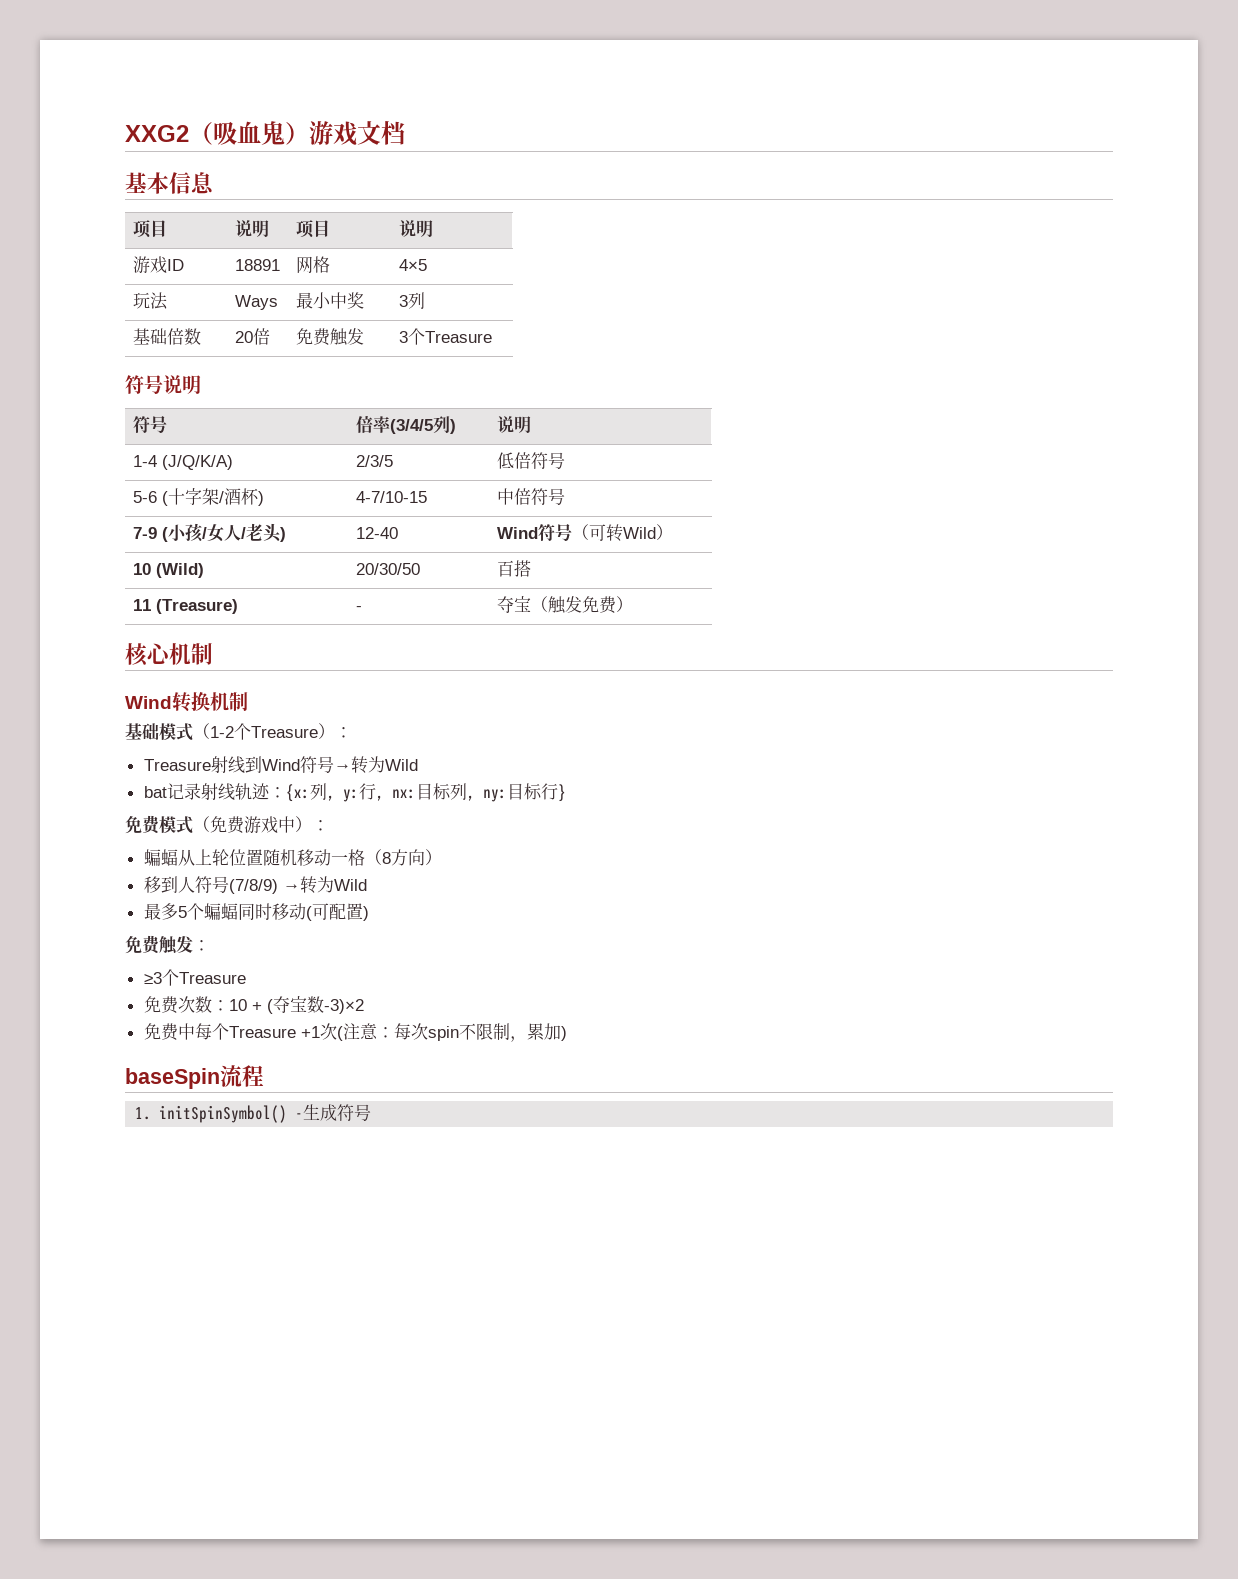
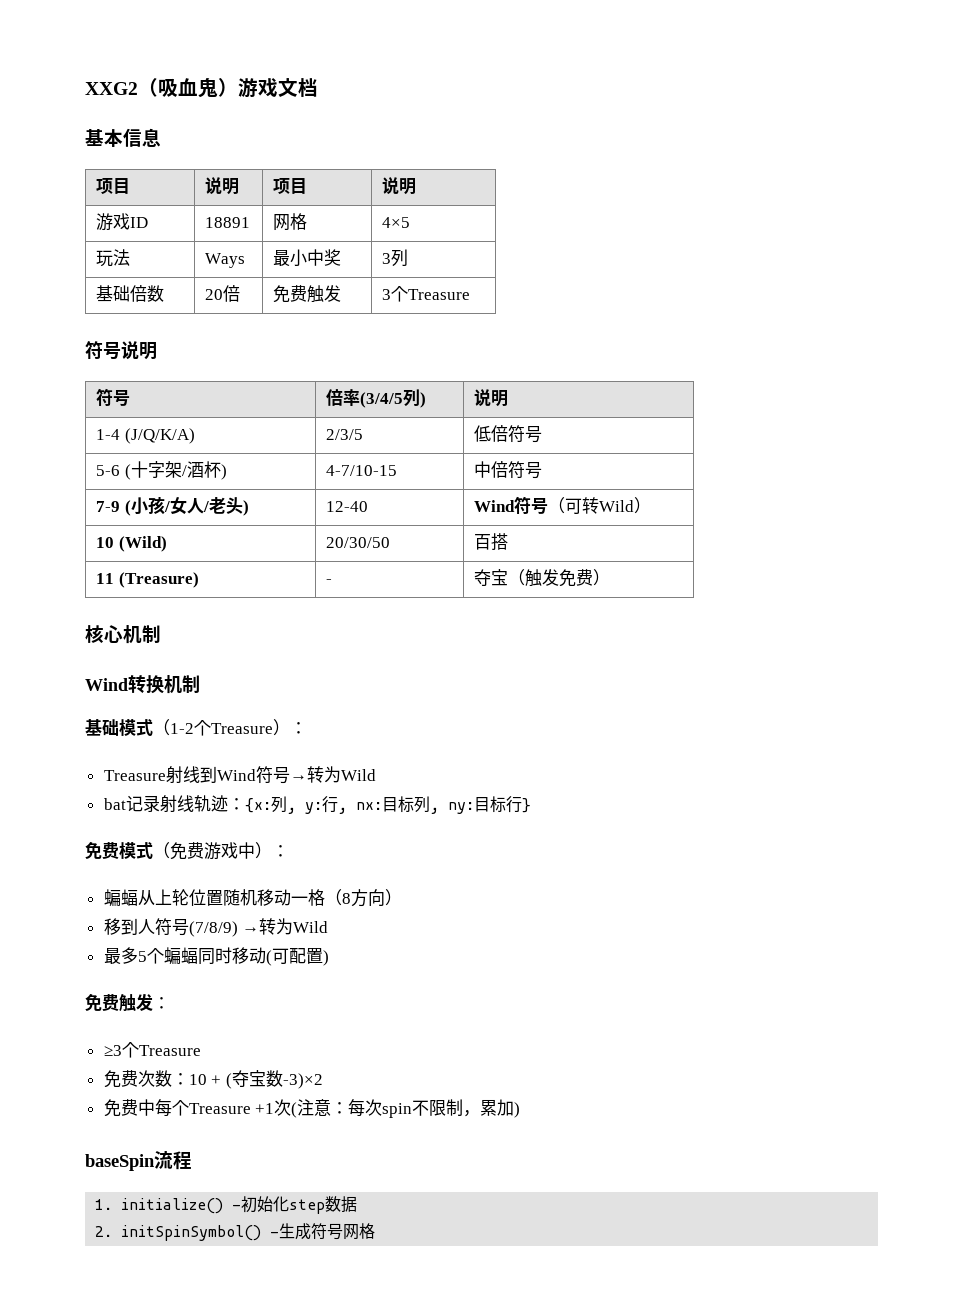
- 1. initSpinSymbol() -生成符号
+ 1. initialize() -初始化step数据
+ 2. initSpinSymbol() -生成符号网格

